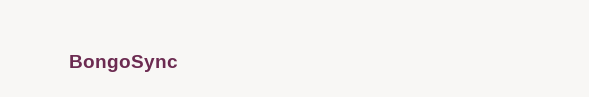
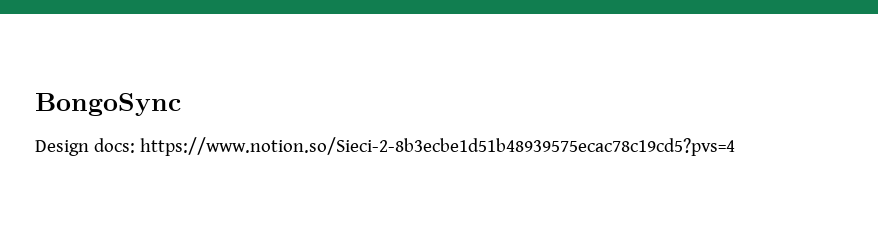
+ Design docs: https://www.notion.so/Sieci-2-8b3ecbe1d51b48939575ecac78c19cd5?pvs=4

